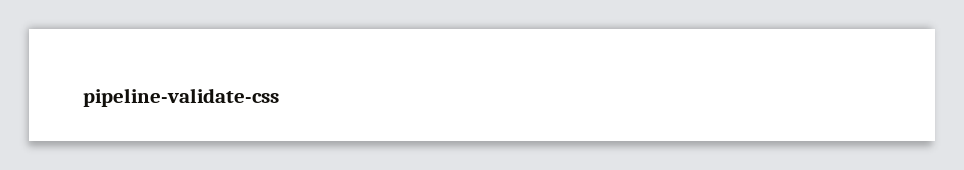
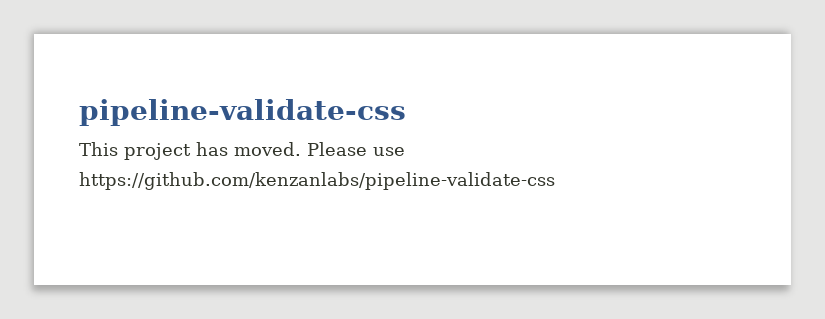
+ This project has moved. Please use https://github.com/kenzanlabs/pipeline-validate-css

